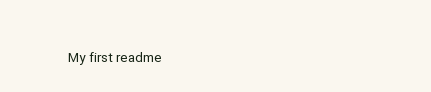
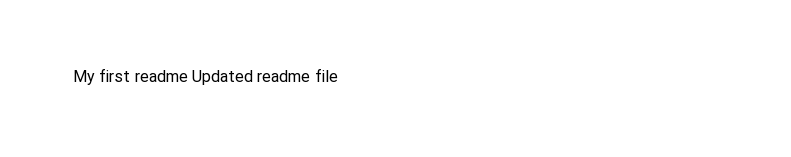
- My first readme
+ My first readme Updated readme file

